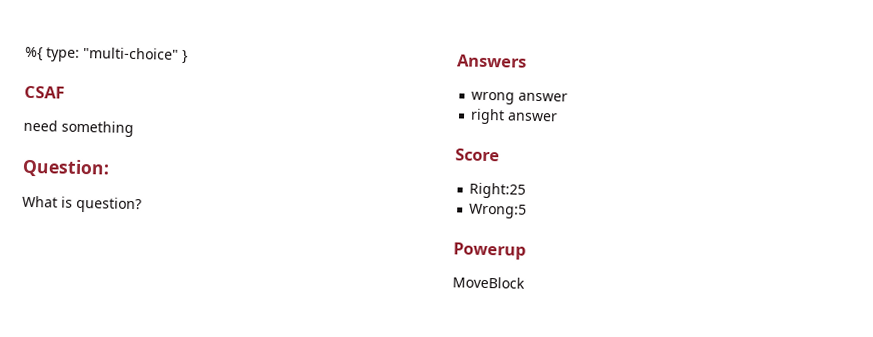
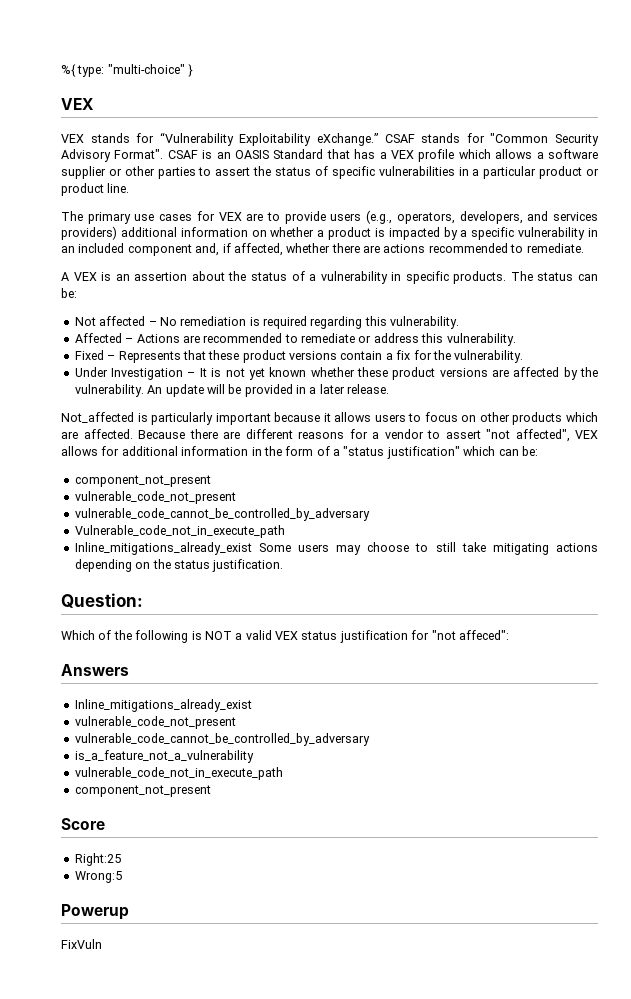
  %{ type: "multi-choice" }
- CSAF
- need something
+ VEX
+ VEX stands for “Vulnerability Exploitability eXchange.” CSAF stands for "Common Security Advisory Format". CSAF is an OASIS Standard that has a VEX profile which allows a software supplier or other parties to assert the status of specific vulnerabilities in a particular product or product line.
+ The primary use cases for VEX are to provide users (e.g., operators, developers, and services providers) additional information on whether a product is impacted by a specific vulnerability in an included component and, if affected, whether there are actions recommended to remediate.
+ A VEX is an assertion about the status of a vulnerability in specific products. The status can be:
+ Not affected – No remediation is required regarding this vulnerability.
+ Affected – Actions are recommended to remediate or address this vulnerability.
+ Fixed – Represents that these product versions contain a fix for the vulnerability.
+ Under Investigation – It is not yet known whether these product versions are affected by the vulnerability. An update will be provided in a later release.
+ Not_affected is particularly important because it allows users to focus on other products which are affected. Because there are different reasons for a vendor to assert "not affected", VEX allows for additional information in the form of a "status justification" which can be:
+ component_not_present
+ vulnerable_code_not_present
+ vulnerable_code_cannot_be_controlled_by_adversary
+ Vulnerable_code_not_in_execute_path
+ Inline_mitigations_already_exist Some users may choose to still take mitigating actions depending on the status justification.
  Question:
- What is question?
+ Which of the following is NOT a valid VEX status justification for "not affeced":
  Answers
- wrong answer
- right answer
+ Inline_mitigations_already_exist
+ vulnerable_code_not_present
+ vulnerable_code_cannot_be_controlled_by_adversary
+ is_a_feature_not_a_vulnerability
+ vulnerable_code_not_in_execute_path
+ component_not_present
- MoveBlock
+ FixVuln

